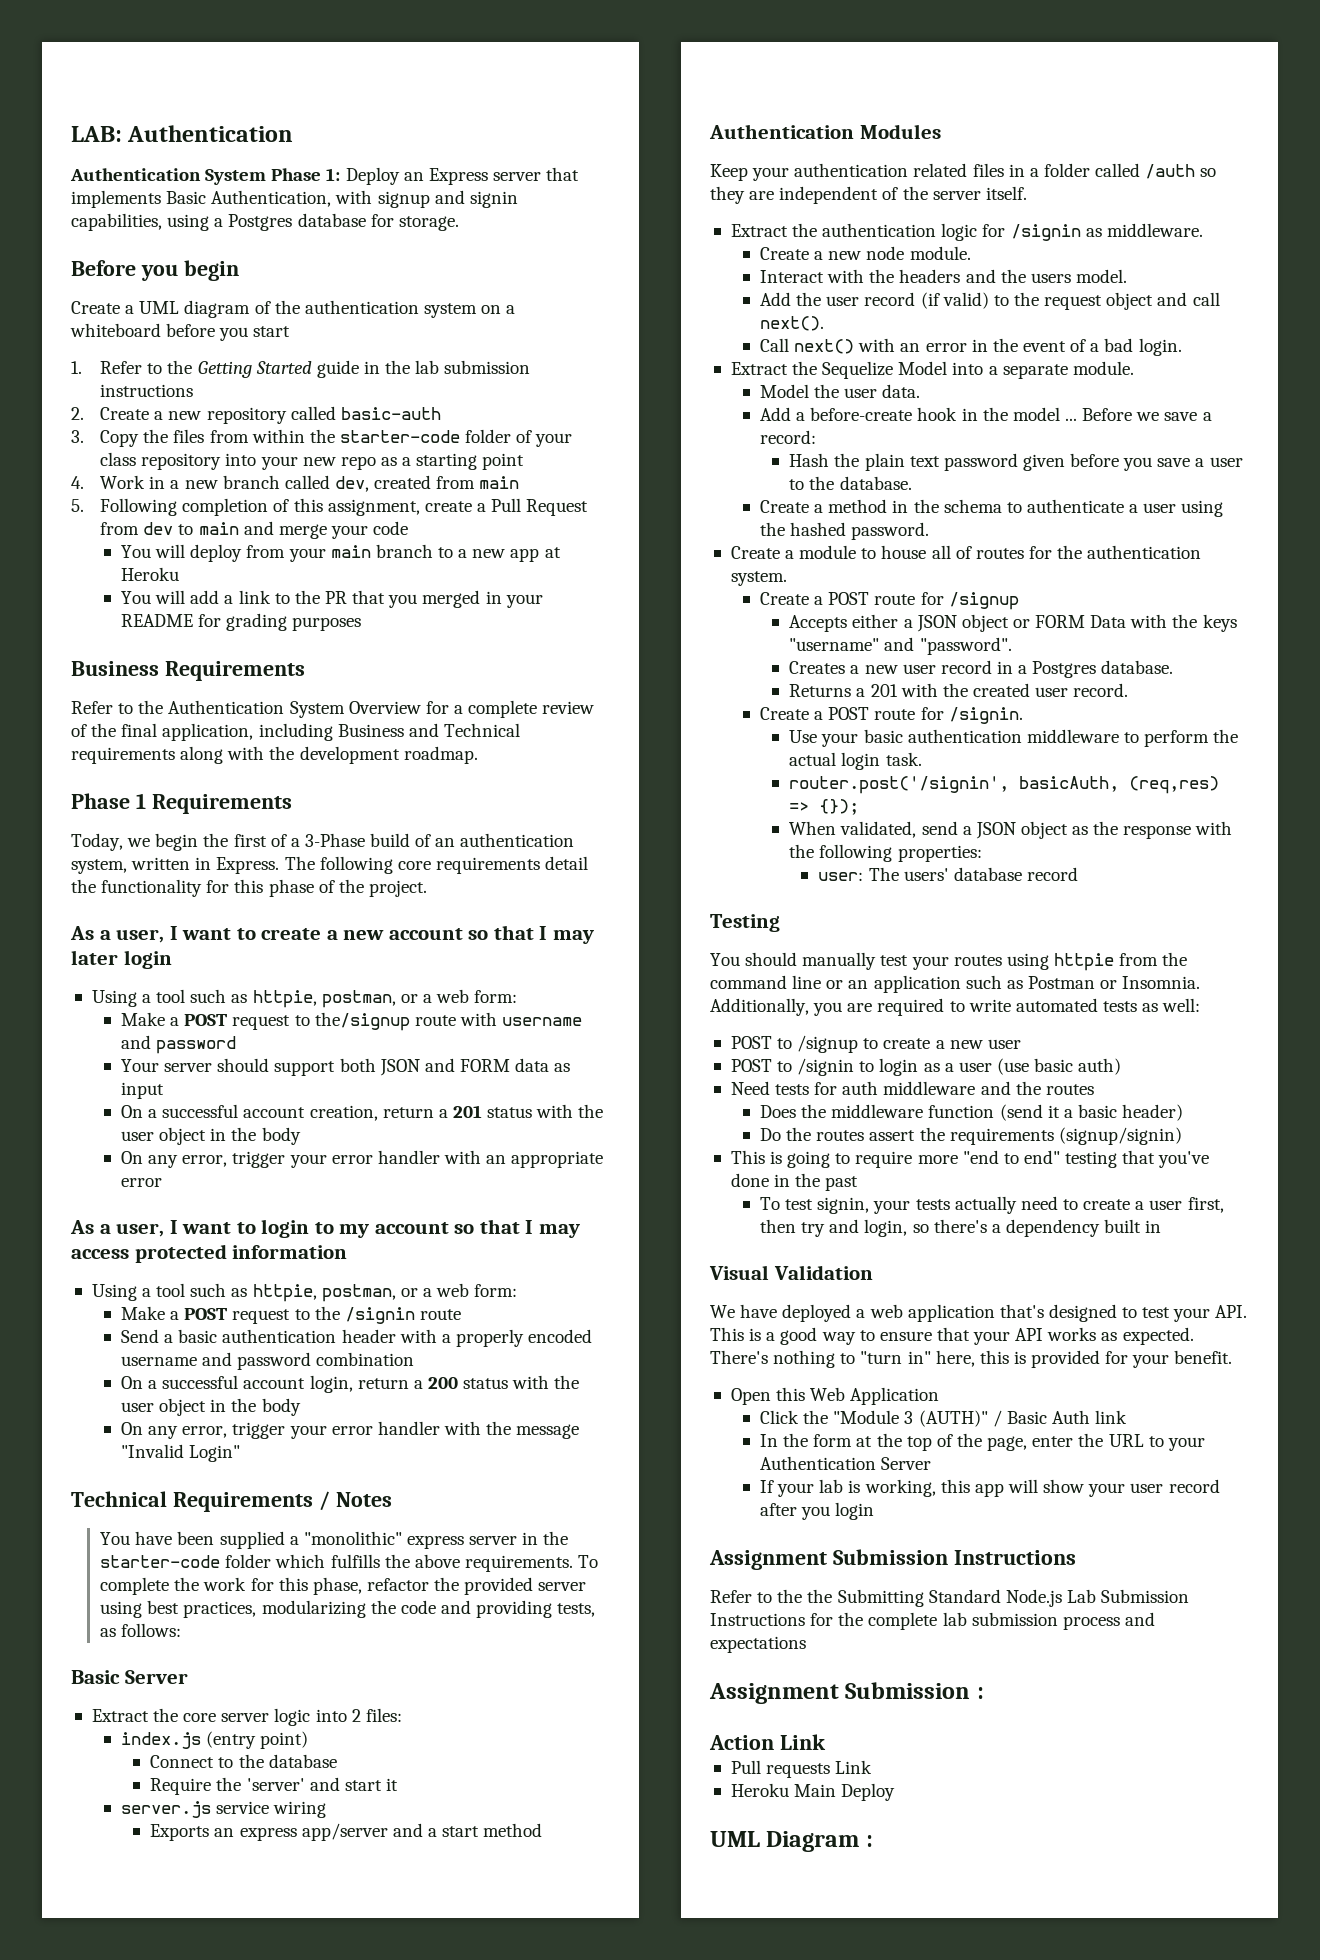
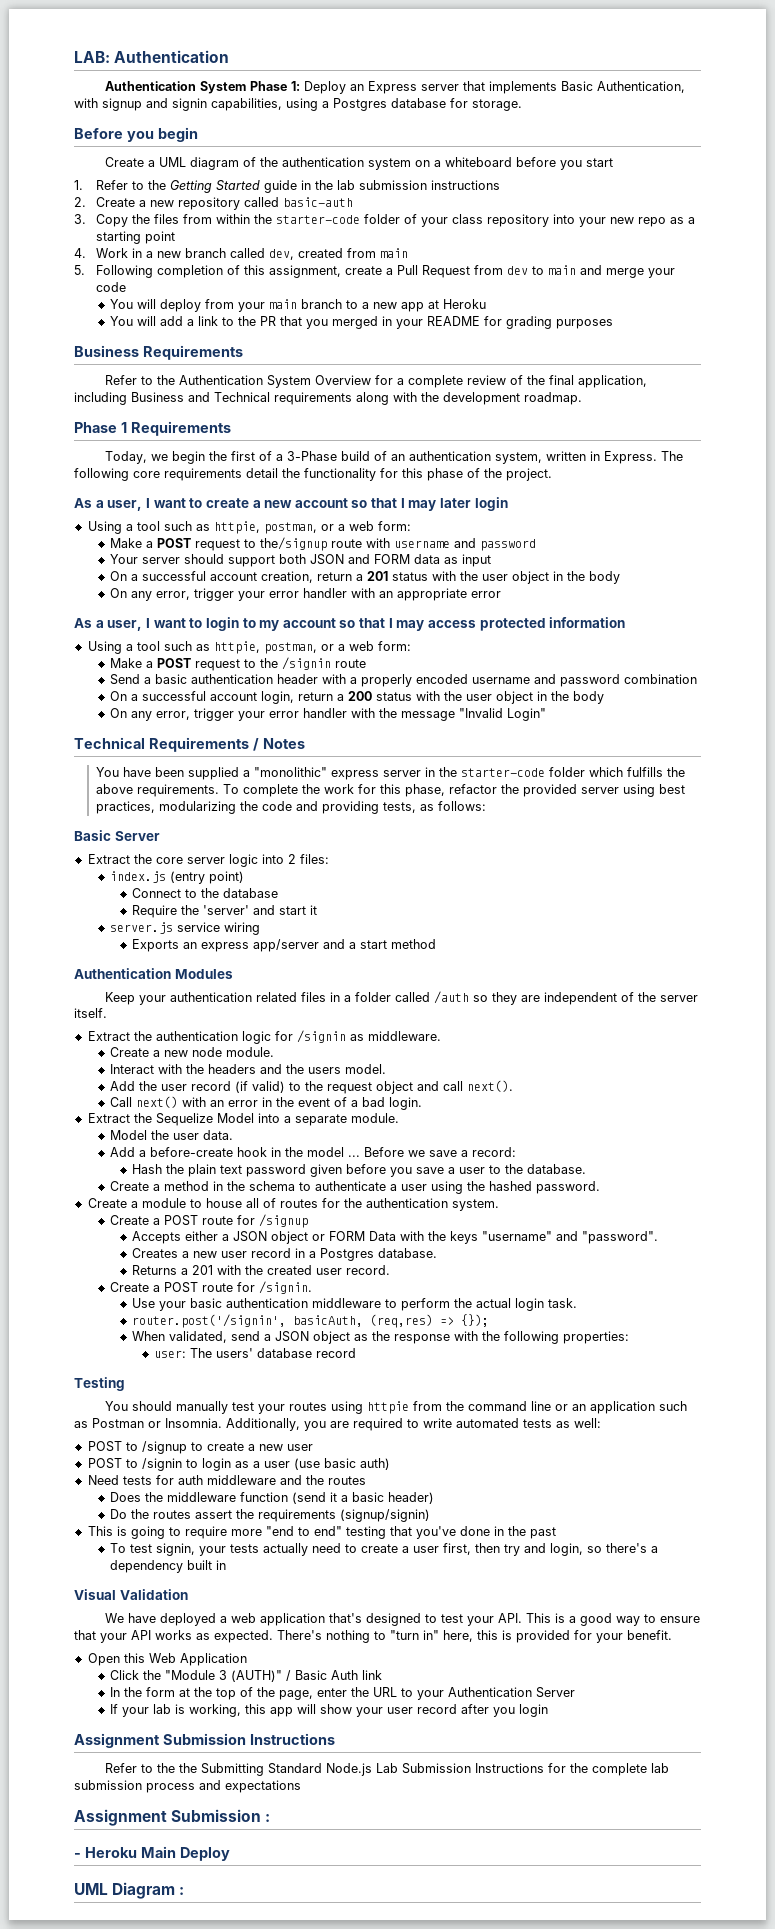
- Action Link
- Pull requests Link
- Heroku Main Deploy
+ - Heroku Main Deploy

